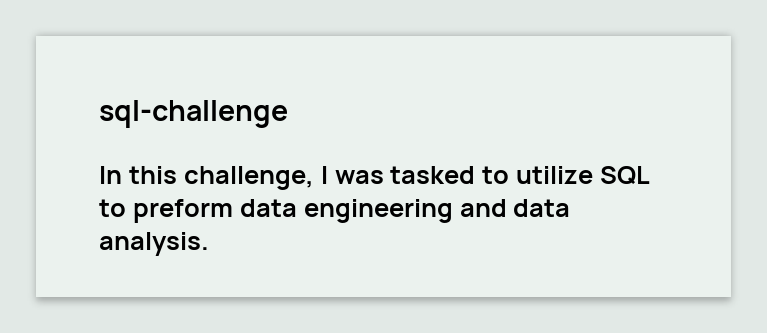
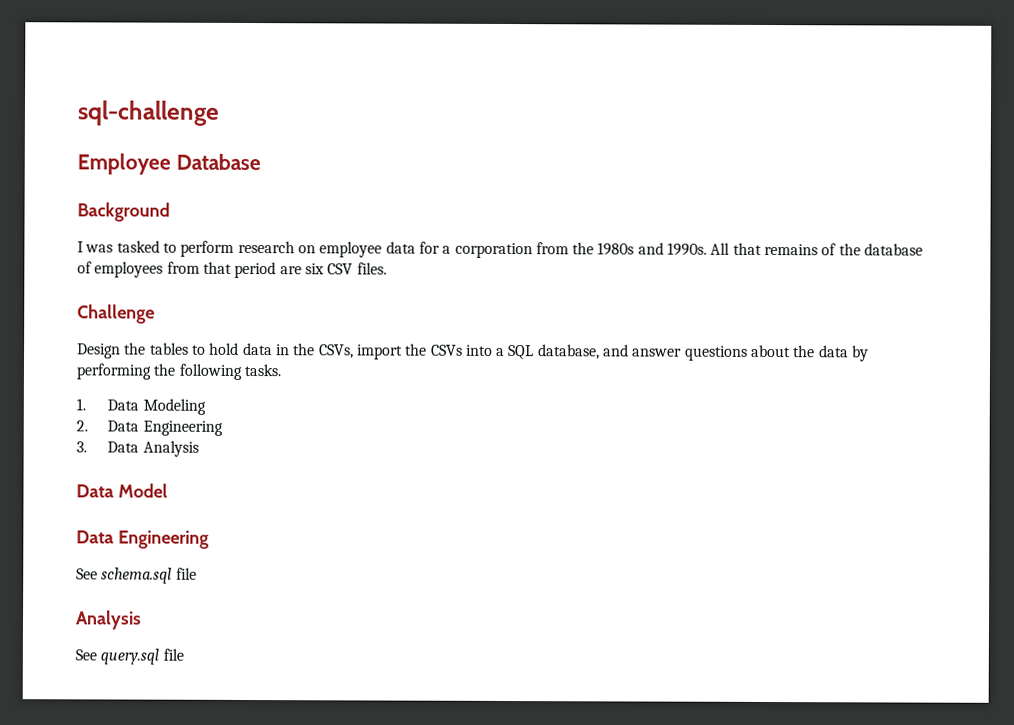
- In this challenge, I was tasked to utilize SQL to preform data engineering and data analysis.
+ Employee Database
+ Background
+ I was tasked to perform research on employee data for a corporation from the 1980s and 1990s. All that remains of the database of employees from that period are six CSV files.
+ Challenge
+ Design the tables to hold data in the CSVs, import the CSVs into a SQL database, and answer questions about the data by performing the following tasks.
+ 1. Data Modeling
+ 2. Data Engineering
+ 3. Data Analysis
+ Data Model
+ Data Engineering
+ See schema.sql file
+ Analysis
+ See query.sql file

